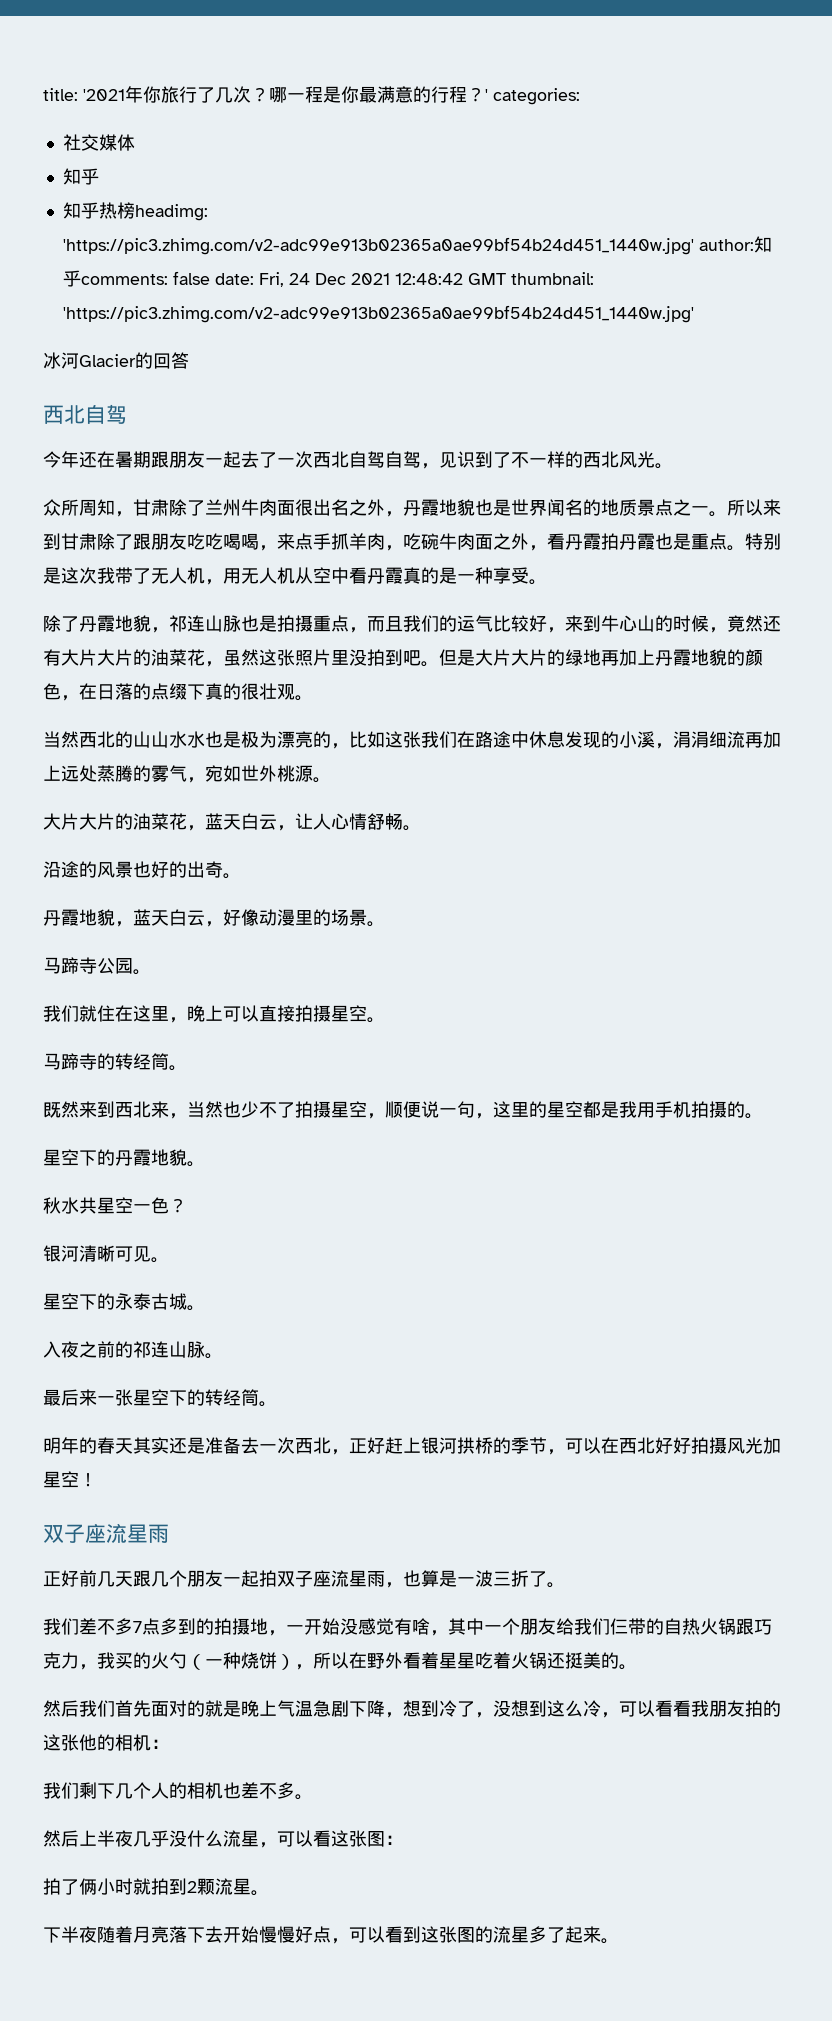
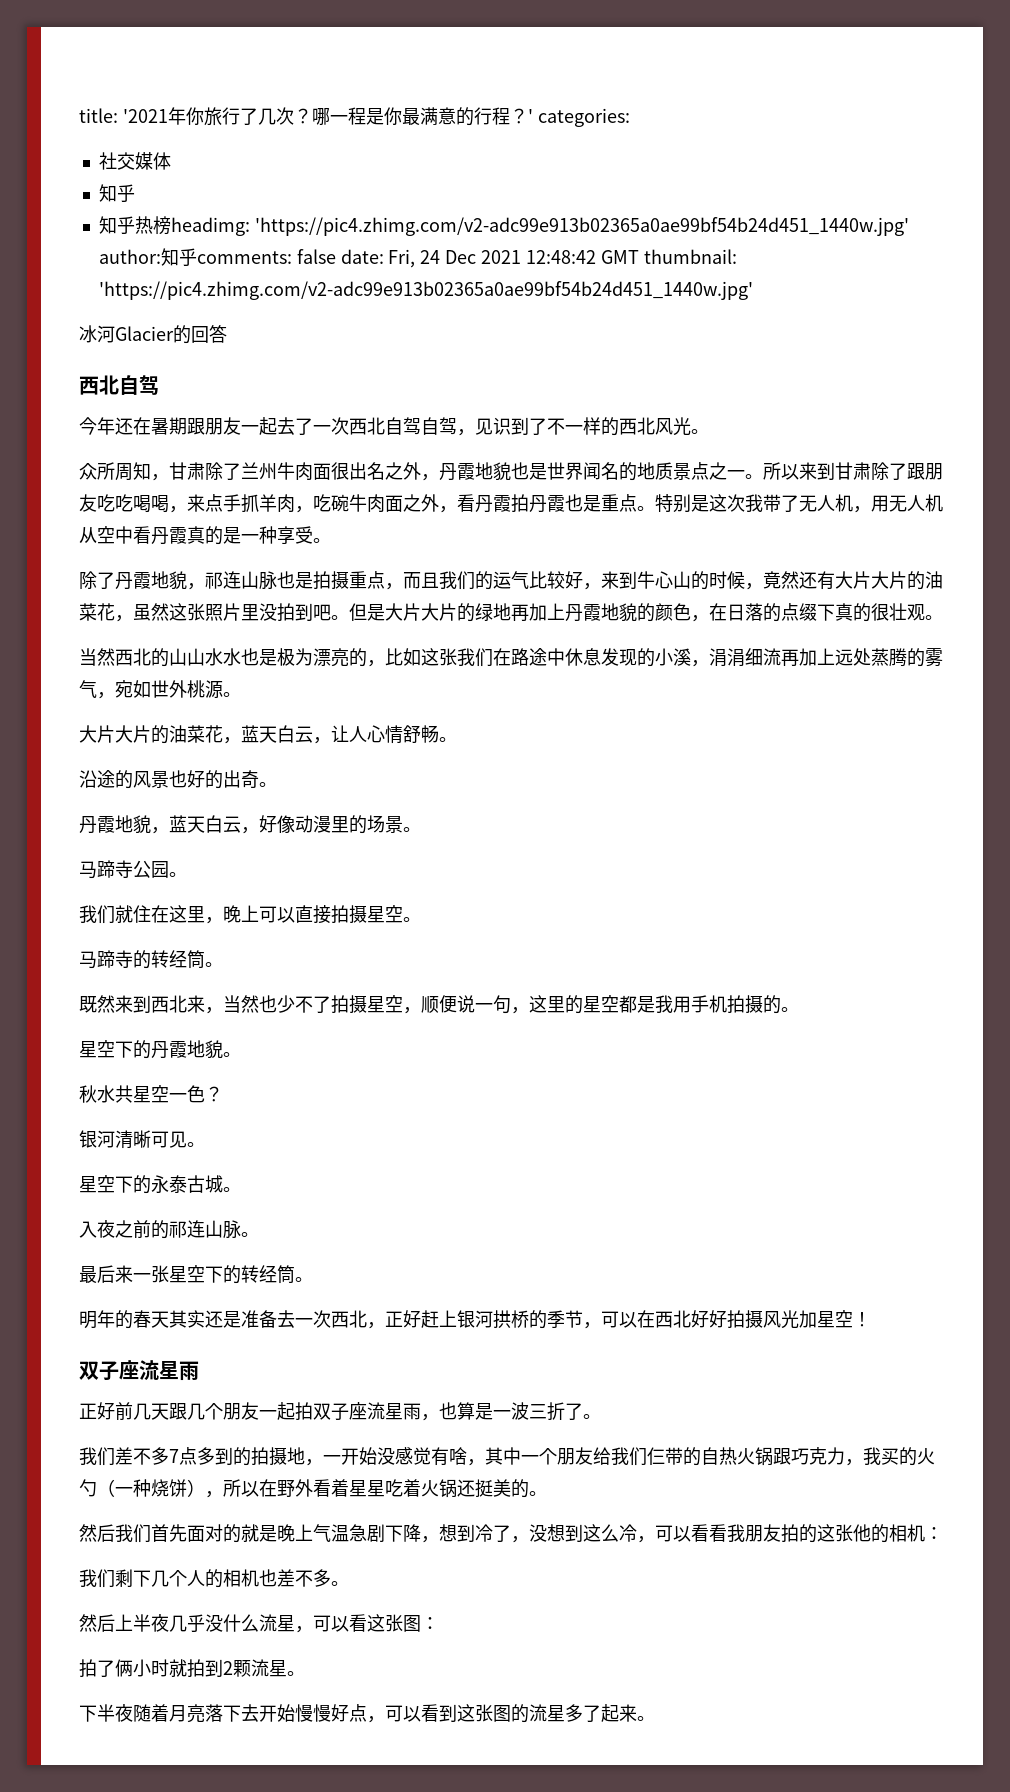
- 知乎热榜headimg: 'https://pic3.zhimg.com/v2-adc99e913b02365a0ae99bf54b24d451_1440w.jpg' author:知乎comments: false date: Fri, 24 Dec 2021 12:48:42 GMT thumbnail: 'https://pic3.zhimg.com/v2-adc99e913b02365a0ae99bf54b24d451_1440w.jpg'
+ 知乎热榜headimg: 'https://pic4.zhimg.com/v2-adc99e913b02365a0ae99bf54b24d451_1440w.jpg' author:知乎comments: false date: Fri, 24 Dec 2021 12:48:42 GMT thumbnail: 'https://pic4.zhimg.com/v2-adc99e913b02365a0ae99bf54b24d451_1440w.jpg'

